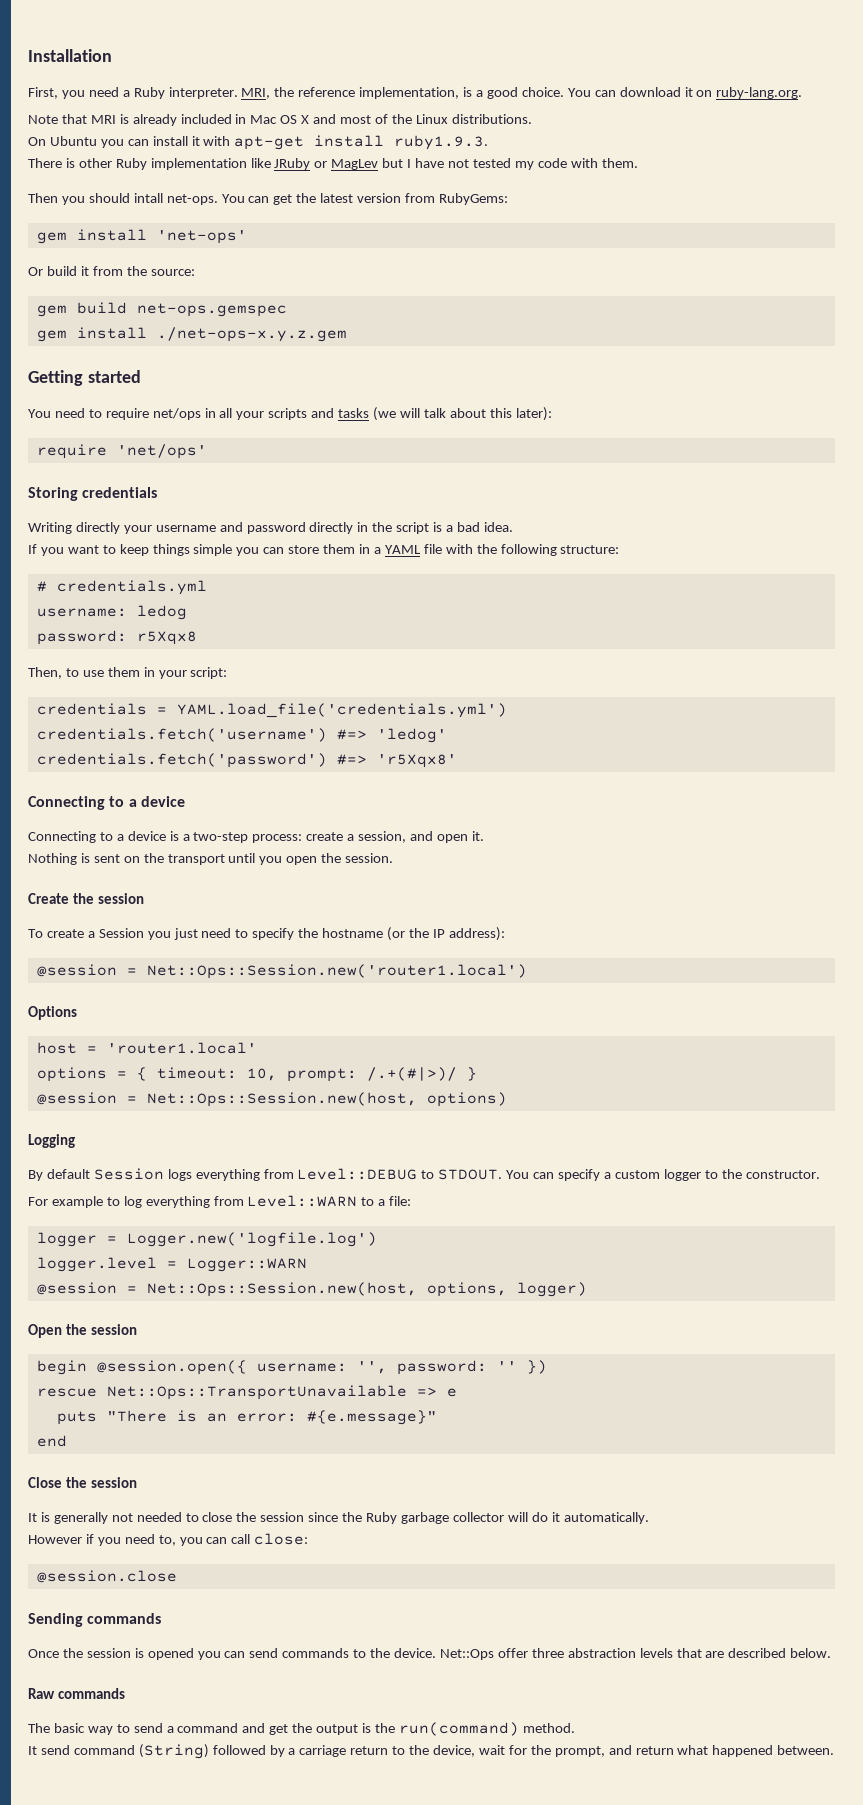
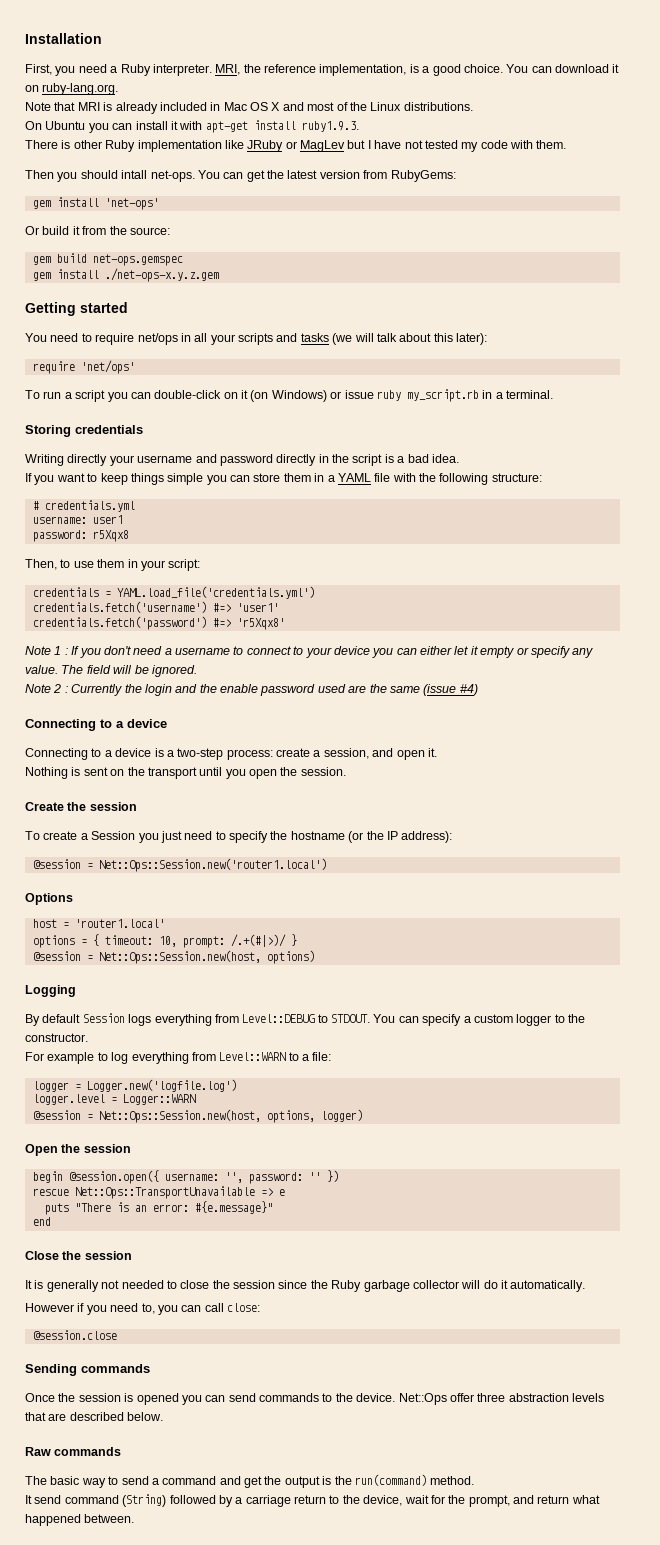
+ To run a script you can double-click on it (on Windows) or issue ruby my_script.rb in a terminal.
- username: ledog
+ username: user1
- credentials.fetch('username') #=> 'ledog'
+ credentials.fetch('username') #=> 'user1'
+ Note 1 : If you don't need a username to connect to your device you can either let it empty or specify any value. The field will be ignored.
+ Note 2 : Currently the login and the enable password used are the same (issue #4)

